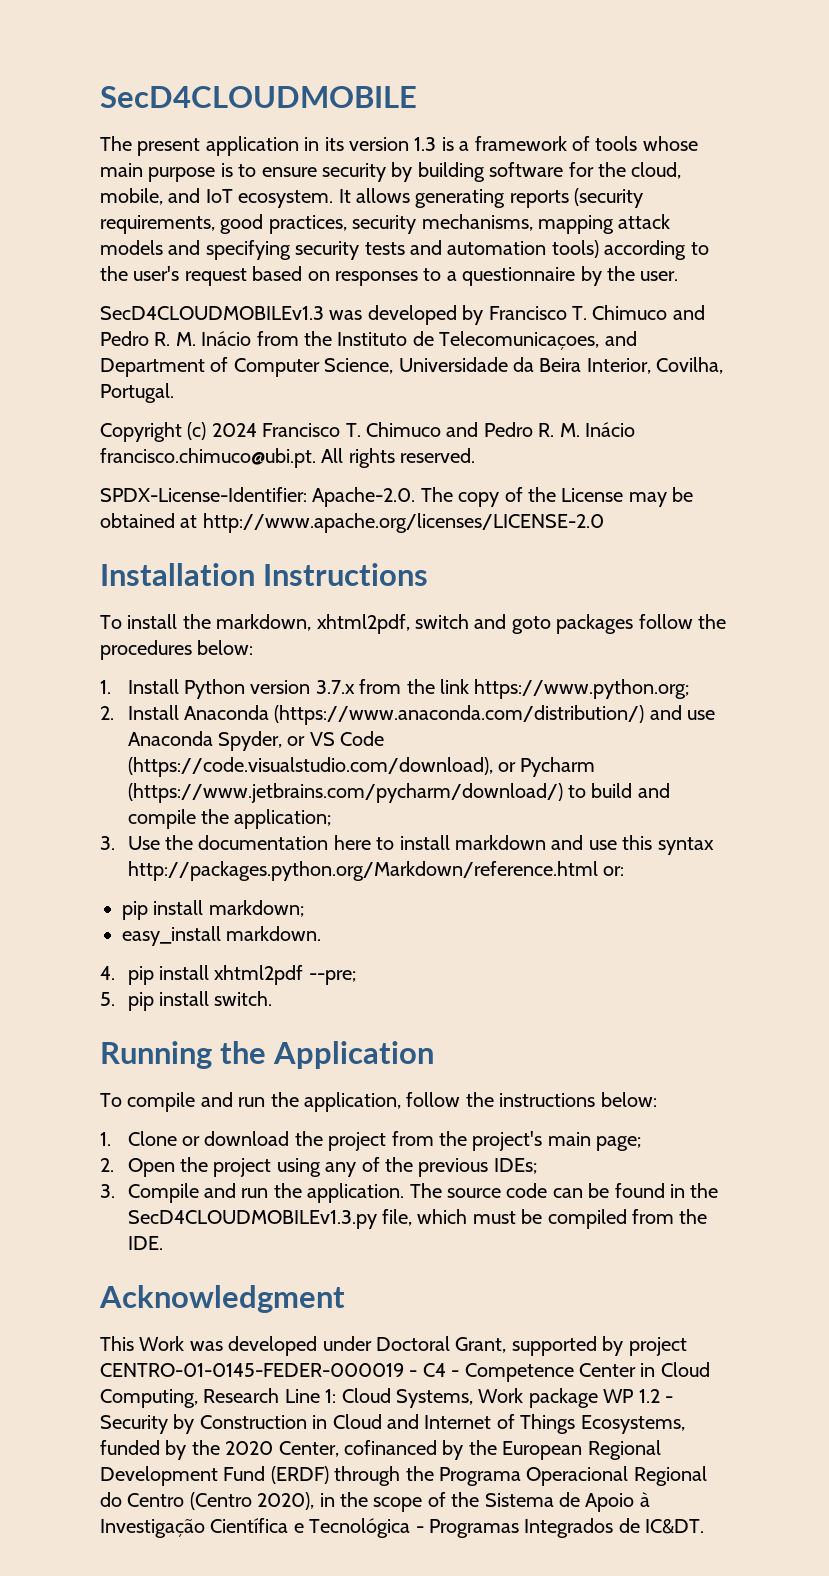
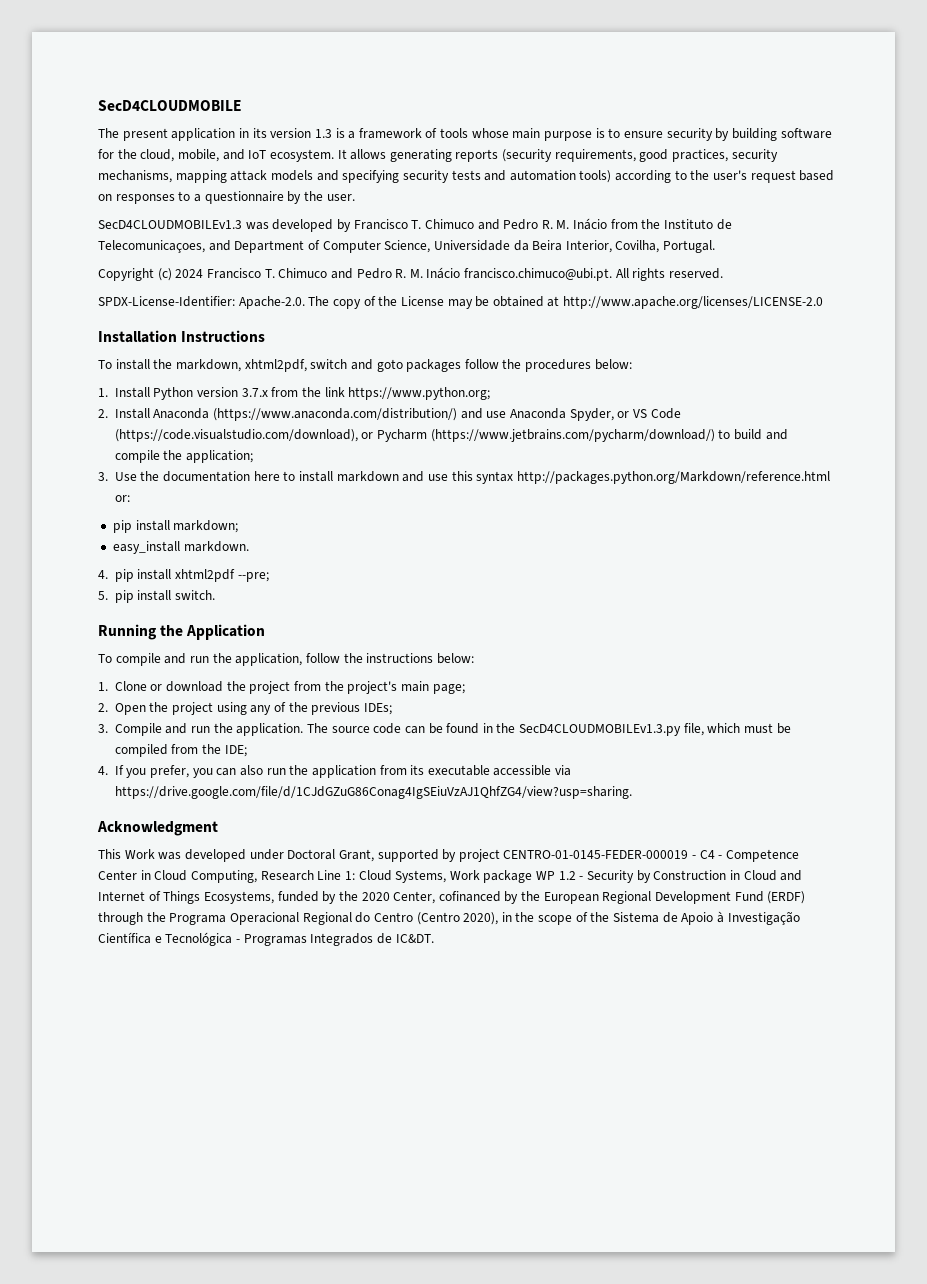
- The source code can be found in the SecD4CLOUDMOBILEv1.3.py file, which must be compiled from the IDE.
+ The source code can be found in the SecD4CLOUDMOBILEv1.3.py file, which must be compiled from the IDE;
+ 4. If you prefer, you can also run the application from its executable accessible via https://drive.google.com/file/d/1CJdGZuG86Conag4IgSEiuVzAJ1QhfZG4/view?usp=sharing.

